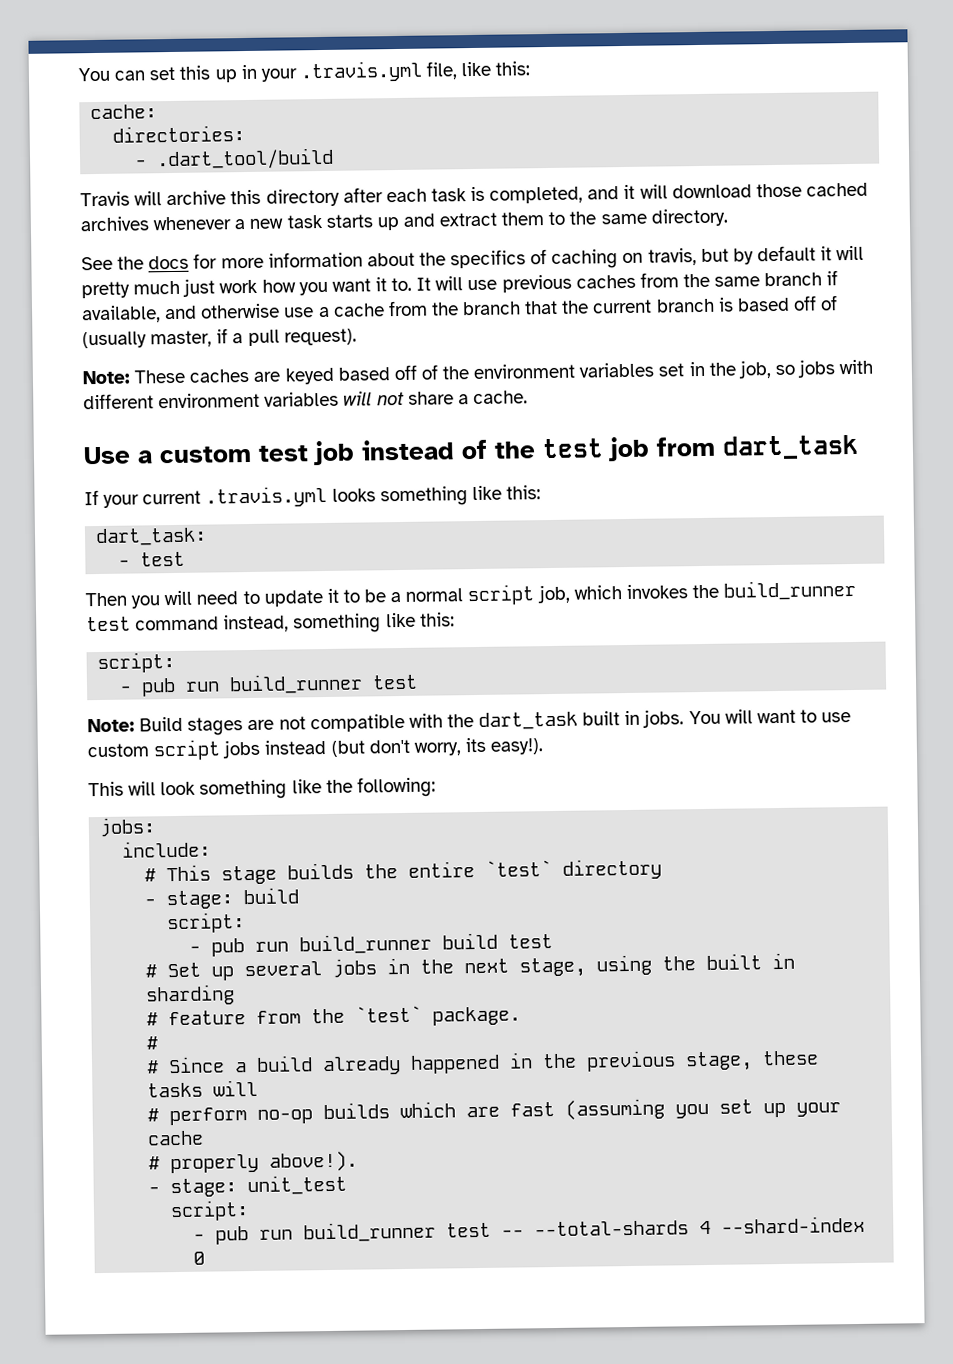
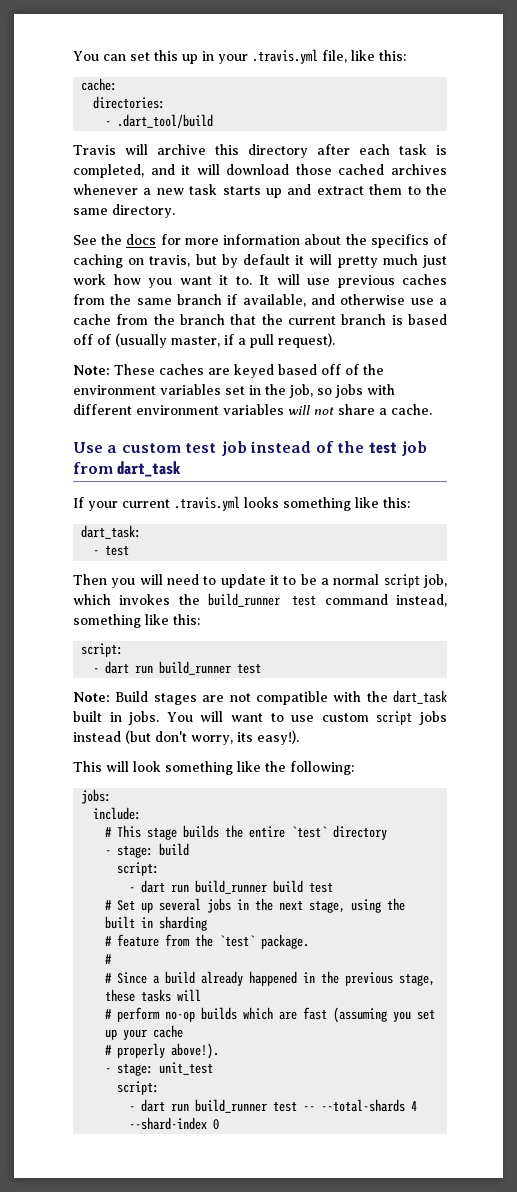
  Then you will need to update it to be a normal script job, which invokes the build_runner test command instead, something like this:
  script:
- - pub run build_runner test
+ - dart run build_runner test
- - pub run build_runner build test
+ - dart run build_runner build test
- - pub run build_runner test -- --total-shards 4 --shard-index 0
+ - dart run build_runner test -- --total-shards 4 --shard-index 0

